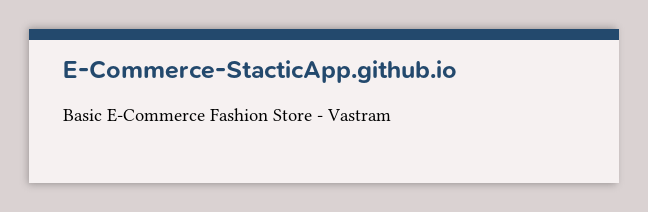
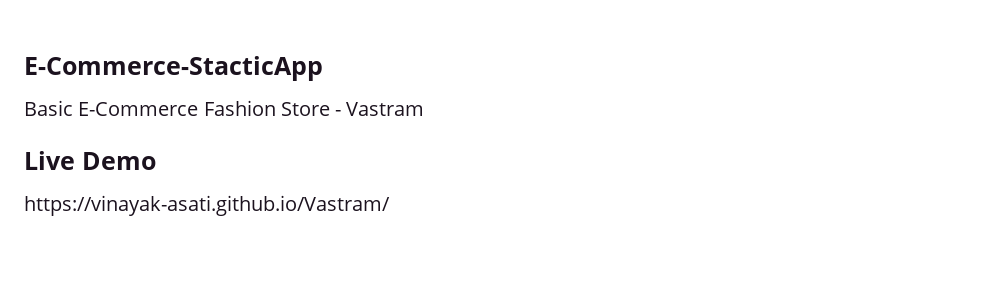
- E-Commerce-StacticApp.github.io
+ E-Commerce-StacticApp
+ Live Demo
+ https://vinayak-asati.github.io/Vastram/

